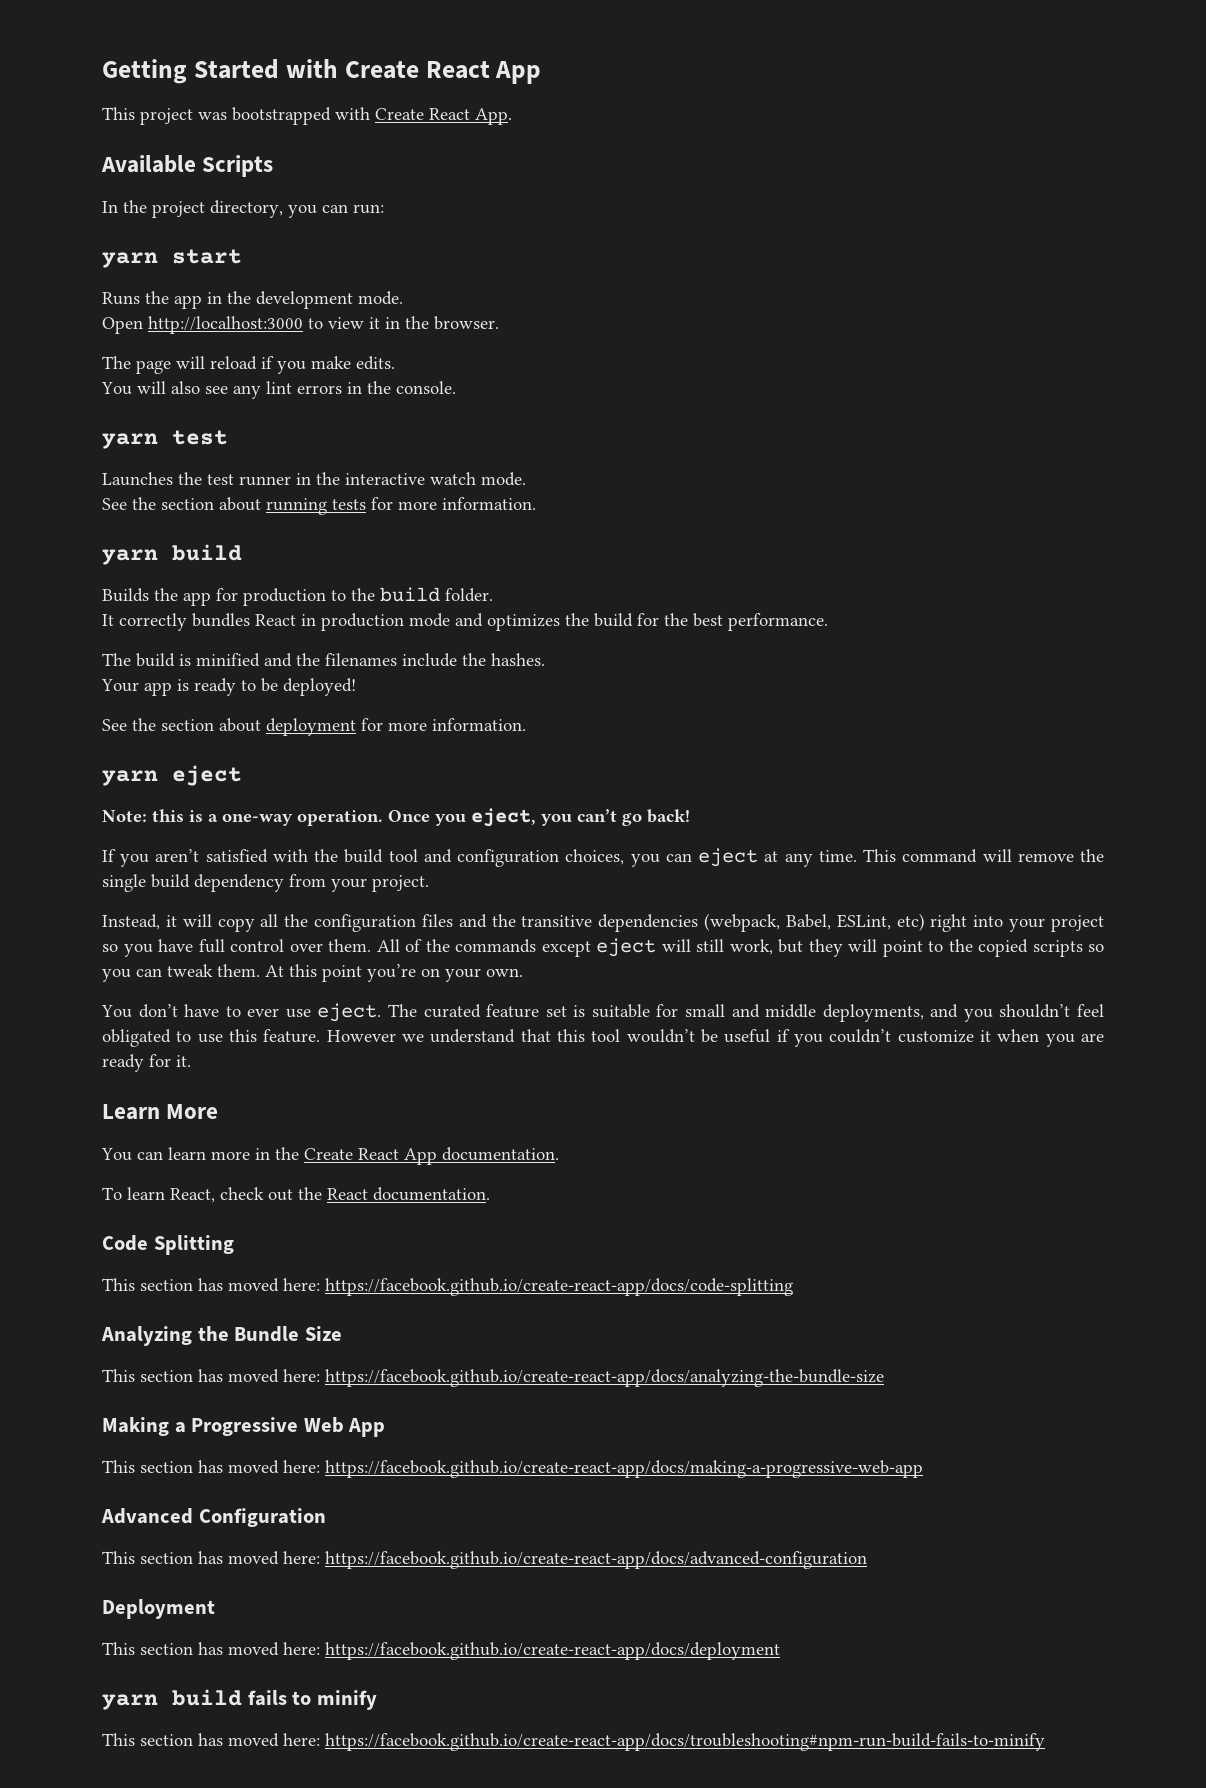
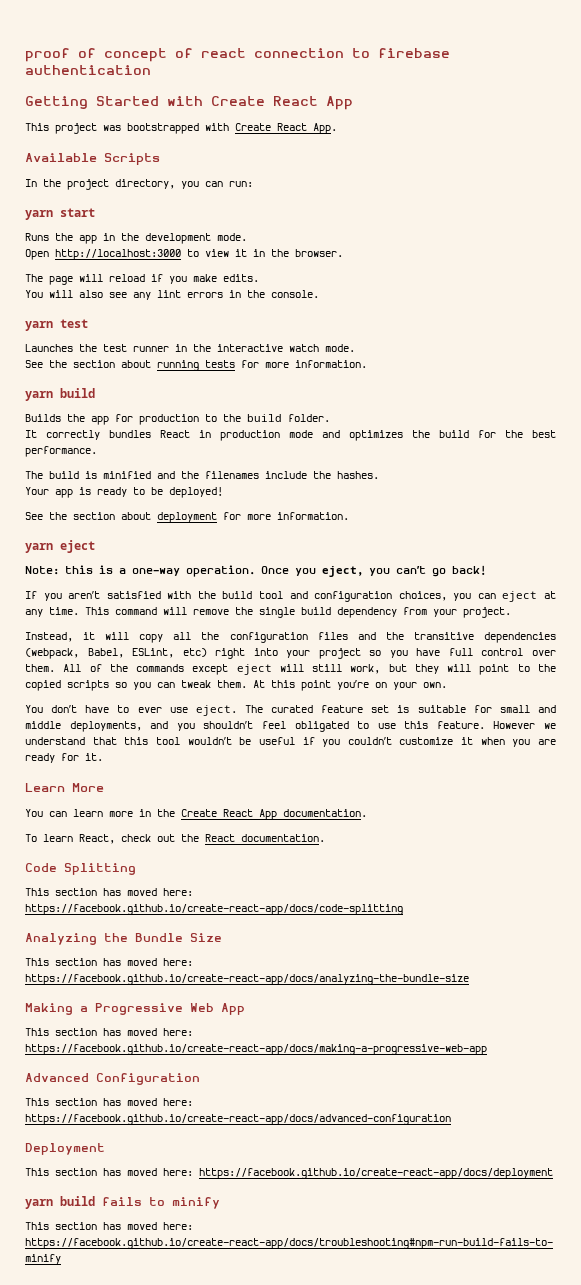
+ proof of concept of react connection to firebase authentication

